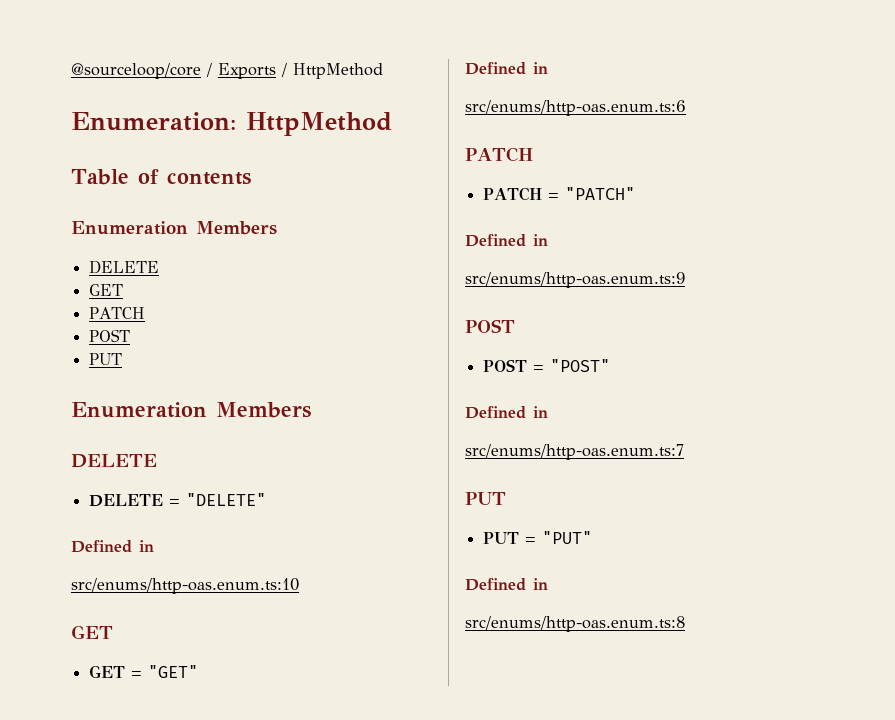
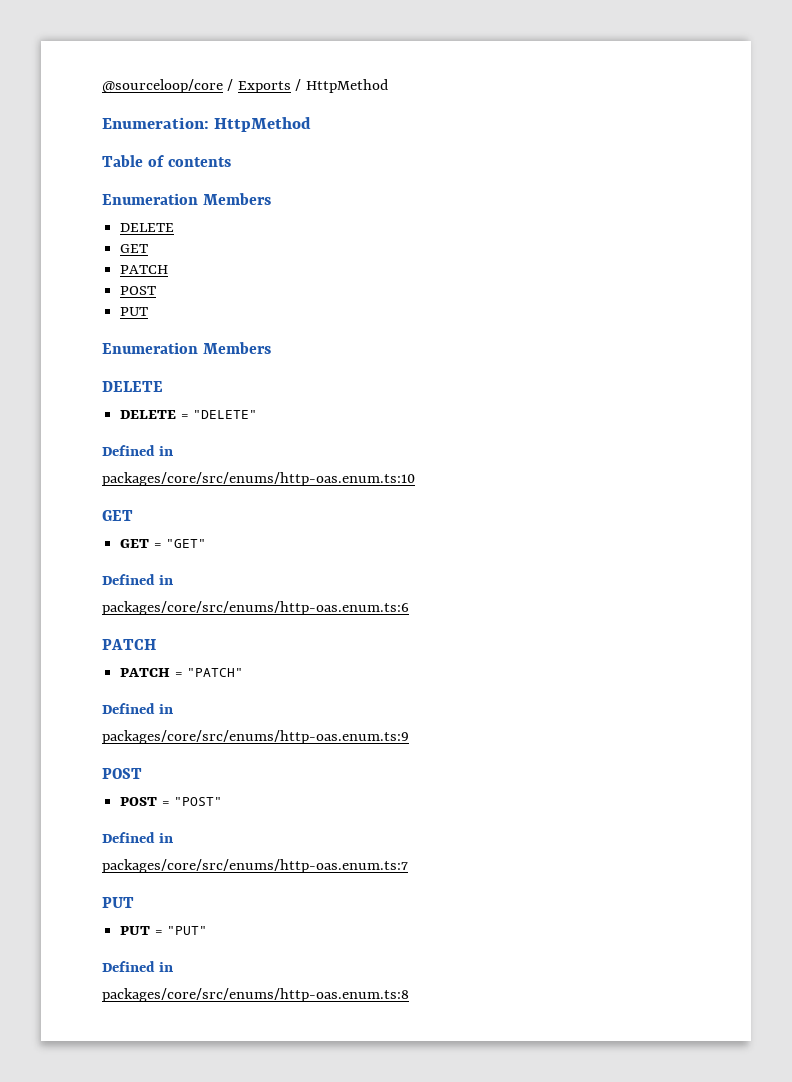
- src/enums/http-oas.enum.ts:10
+ packages/core/src/enums/http-oas.enum.ts:10
- src/enums/http-oas.enum.ts:6
+ packages/core/src/enums/http-oas.enum.ts:6
- src/enums/http-oas.enum.ts:9
+ packages/core/src/enums/http-oas.enum.ts:9
- src/enums/http-oas.enum.ts:7
+ packages/core/src/enums/http-oas.enum.ts:7
- src/enums/http-oas.enum.ts:8
+ packages/core/src/enums/http-oas.enum.ts:8

